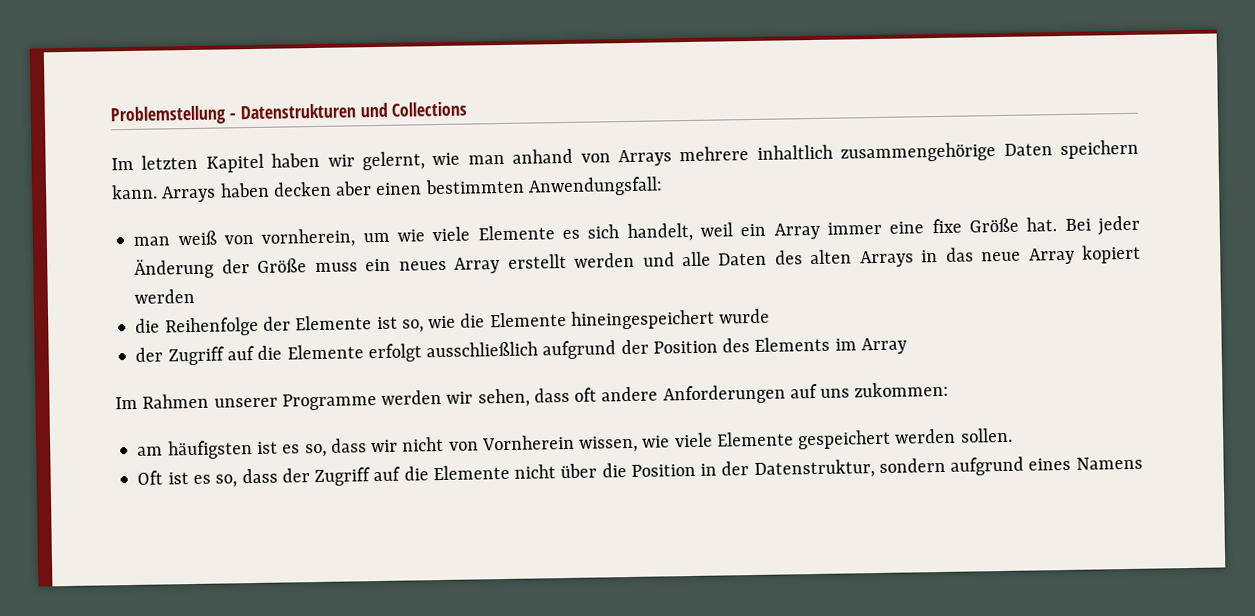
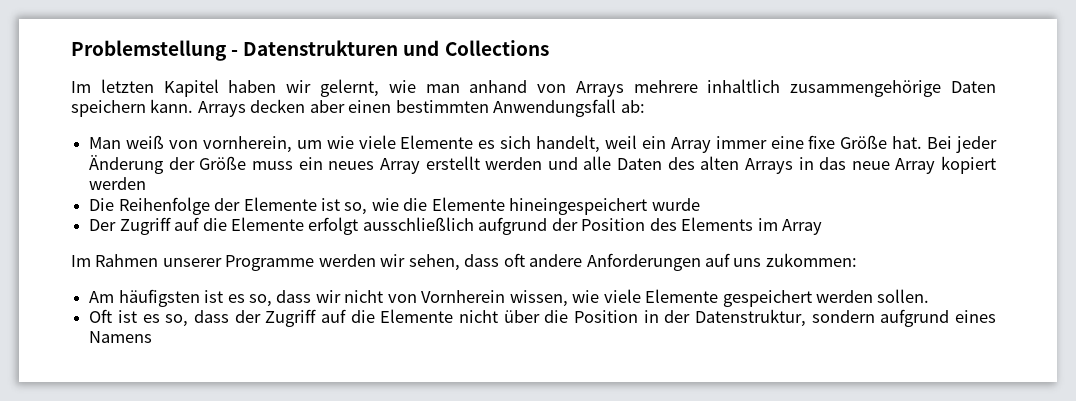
- Arrays haben decken aber einen bestimmten Anwendungsfall:
- man weiß von vornherein, um wie viele Elemente es sich handelt, weil ein Array immer eine fixe Größe hat.
+ Arrays decken aber einen bestimmten Anwendungsfall ab:
+ Man weiß von vornherein, um wie viele Elemente es sich handelt, weil ein Array immer eine fixe Größe hat.
- die Reihenfolge der Elemente ist so, wie die Elemente hineingespeichert wurde
+ Die Reihenfolge der Elemente ist so, wie die Elemente hineingespeichert wurde
- der Zugriff auf die Elemente erfolgt ausschließlich aufgrund der Position des Elements im Array
+ Der Zugriff auf die Elemente erfolgt ausschließlich aufgrund der Position des Elements im Array
- am häufigsten ist es so, dass wir nicht von Vornherein wissen, wie viele Elemente gespeichert werden sollen.
+ Am häufigsten ist es so, dass wir nicht von Vornherein wissen, wie viele Elemente gespeichert werden sollen.

